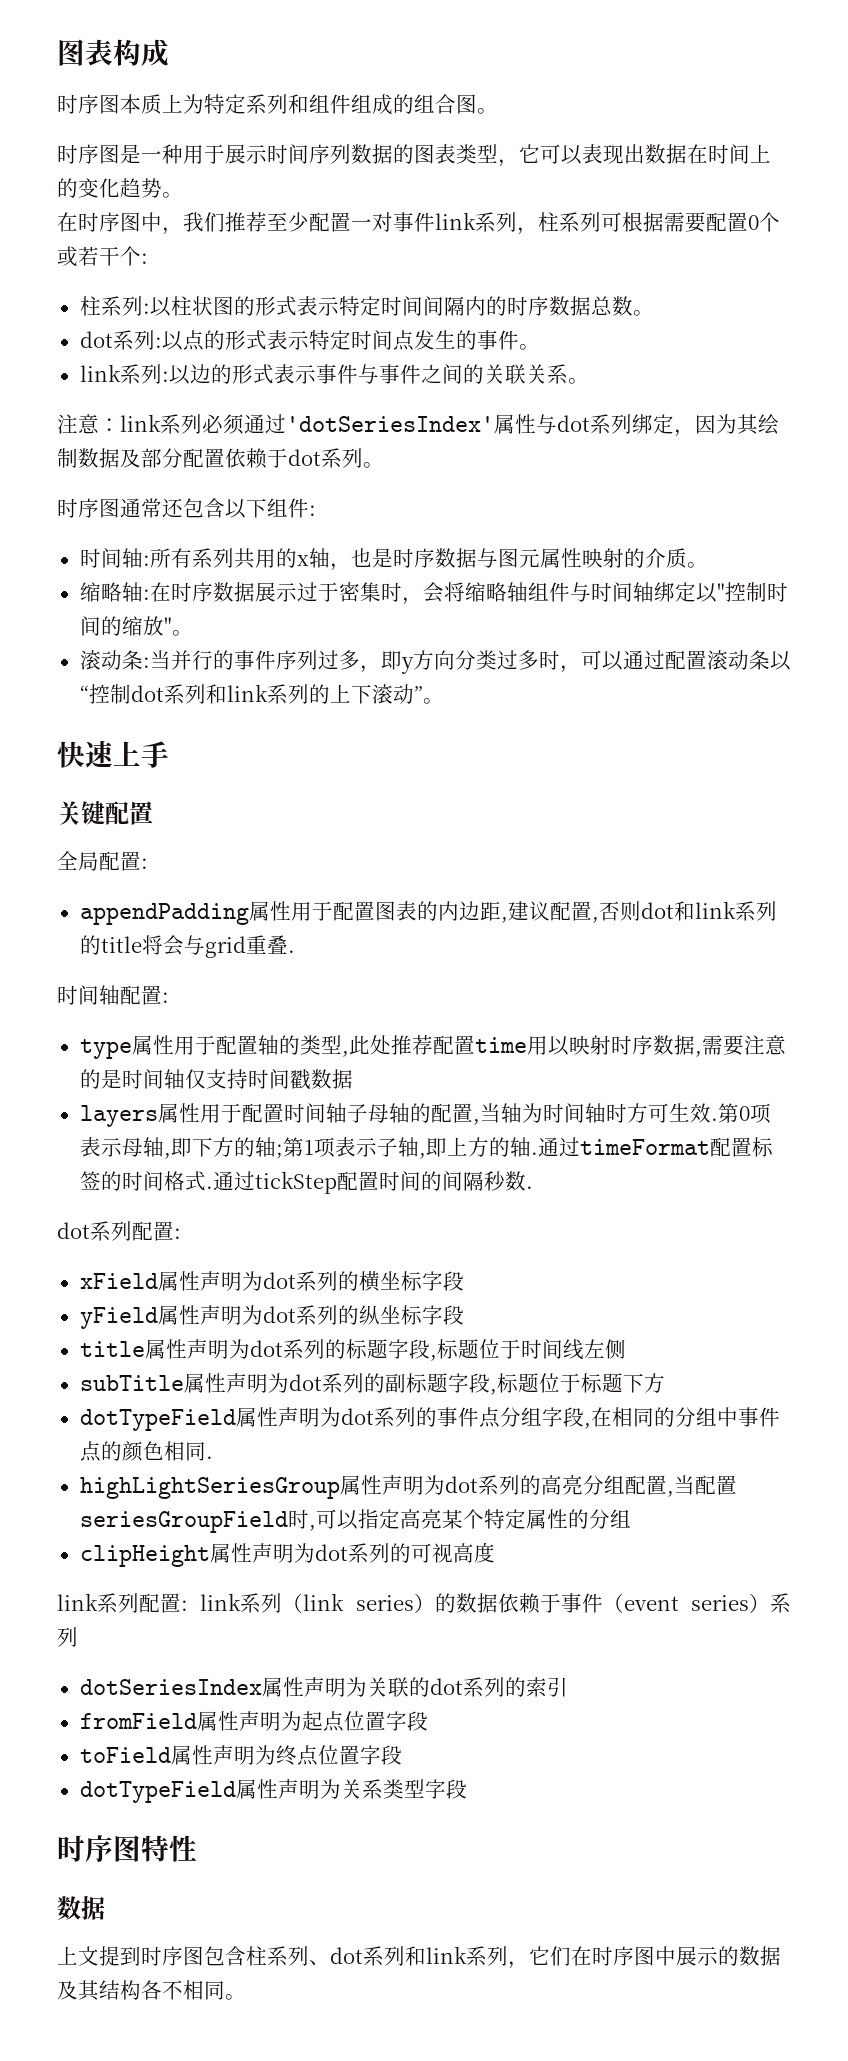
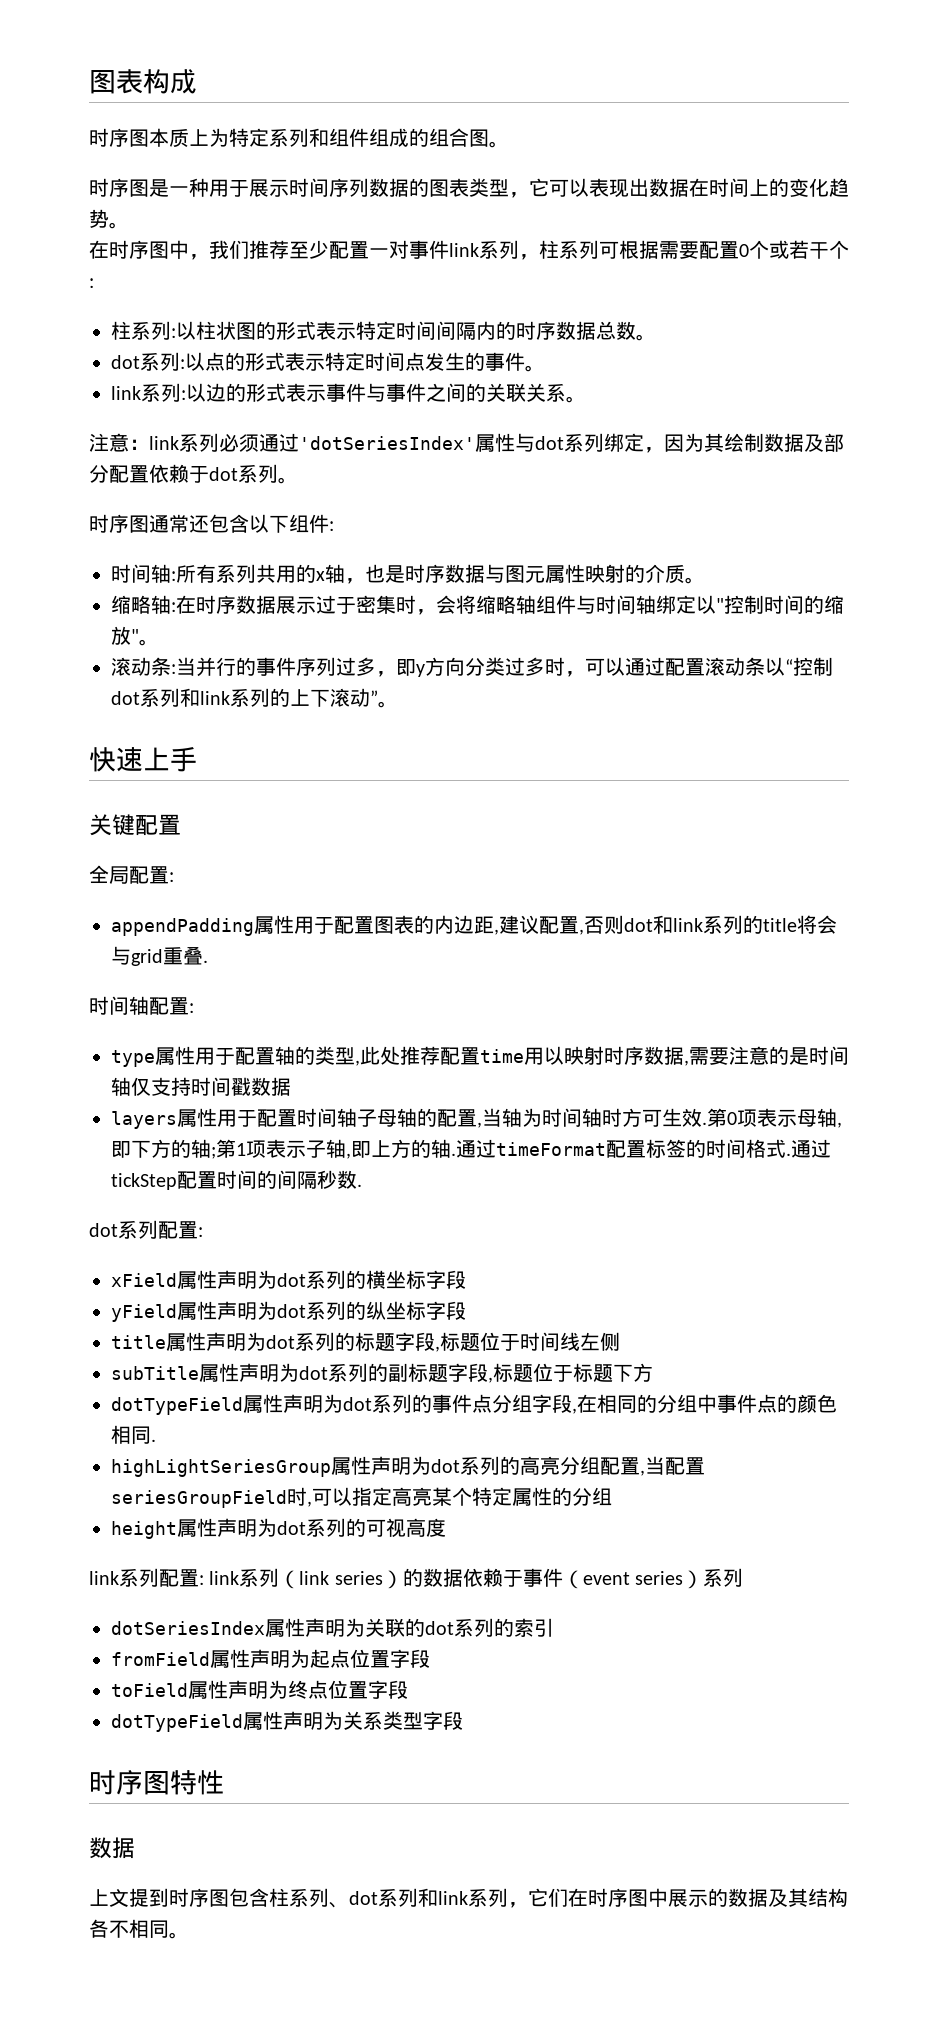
- clipHeight属性声明为dot系列的可视高度
+ height属性声明为dot系列的可视高度

